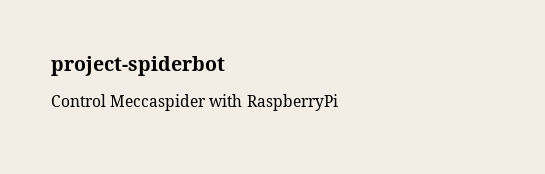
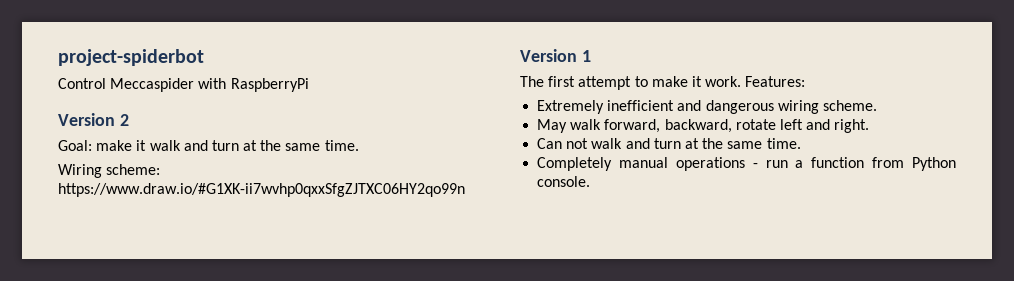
+ Version 2
+ Goal: make it walk and turn at the same time.
+ Wiring scheme: https://www.draw.io/#G1XK-ii7wvhp0qxxSfgZJTXC06HY2qo99n
+ Version 1
+ The first attempt to make it work. Features:
+ Extremely inefficient and dangerous wiring scheme.
+ May walk forward, backward, rotate left and right.
+ Can not walk and turn at the same time.
+ Completely manual operations - run a function from Python console.

